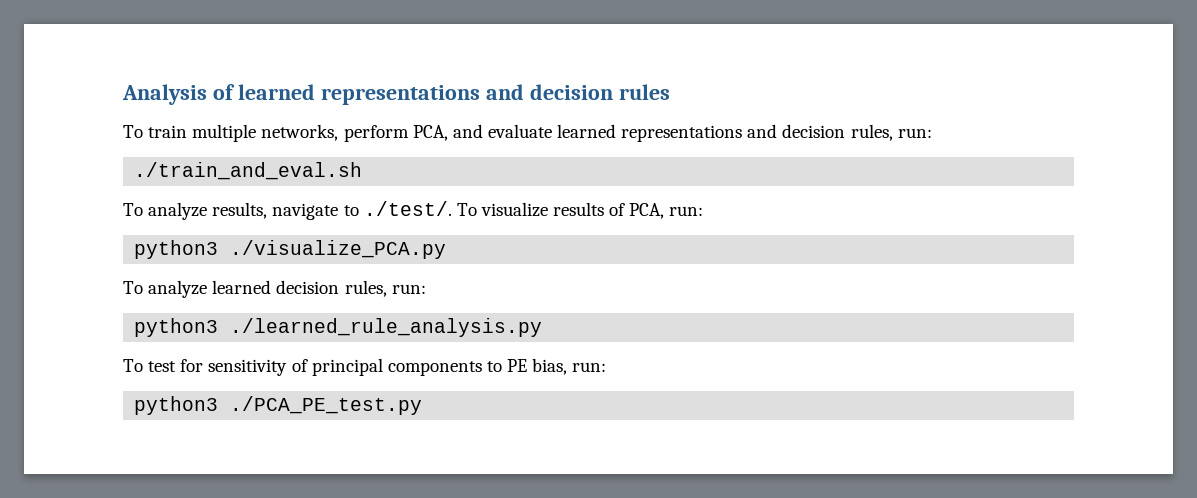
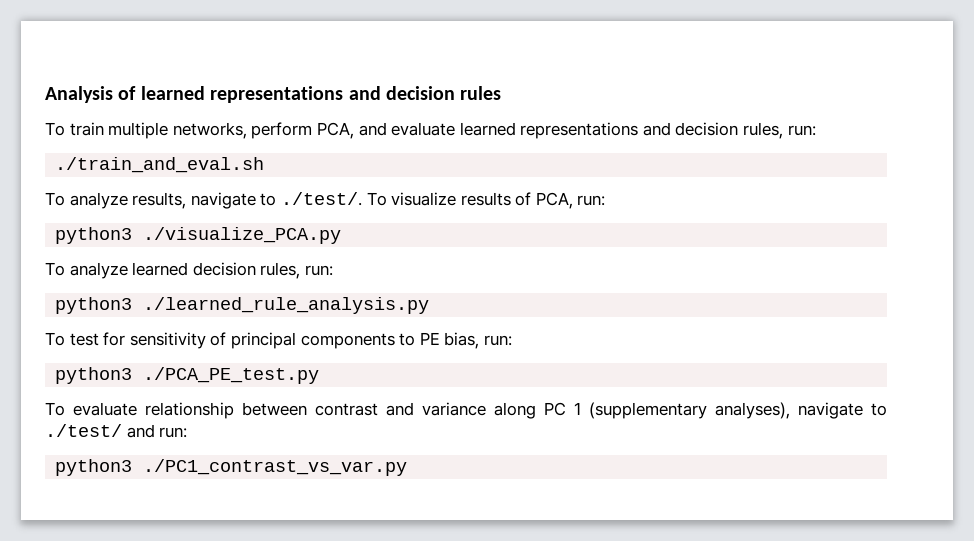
+ To evaluate relationship between contrast and variance along PC 1 (supplementary analyses), navigate to ./test/ and run:
+ python3 ./PC1_contrast_vs_var.py

